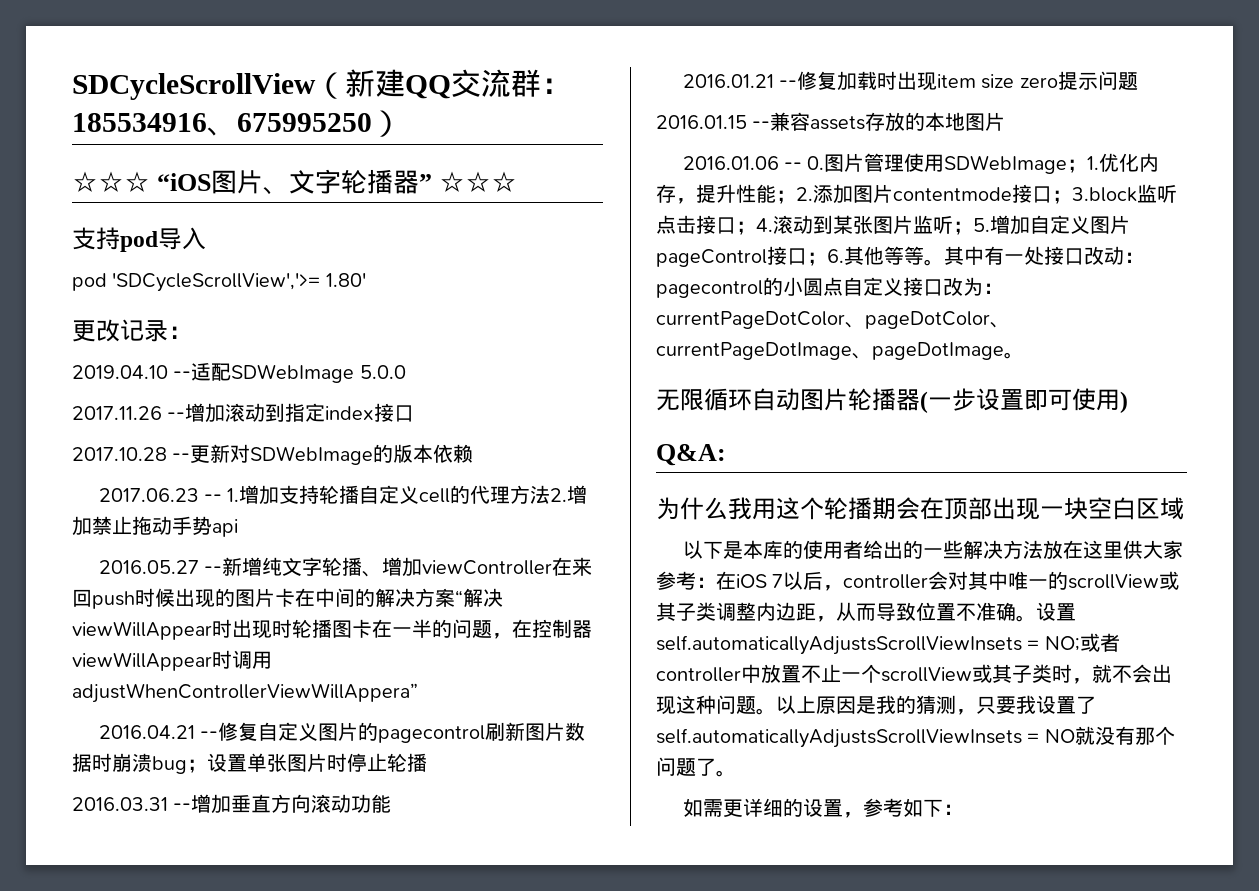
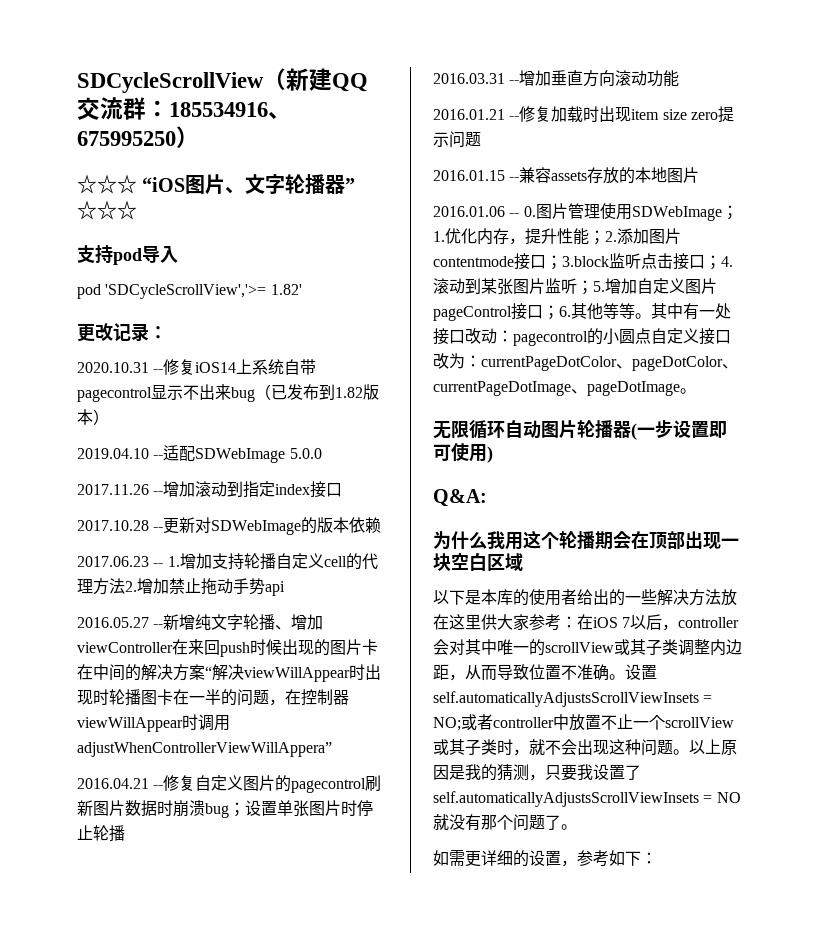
- pod 'SDCycleScrollView','>= 1.80'
+ pod 'SDCycleScrollView','>= 1.82'
+ 2020.10.31 --修复iOS14上系统自带pagecontrol显示不出来bug（已发布到1.82版本）

